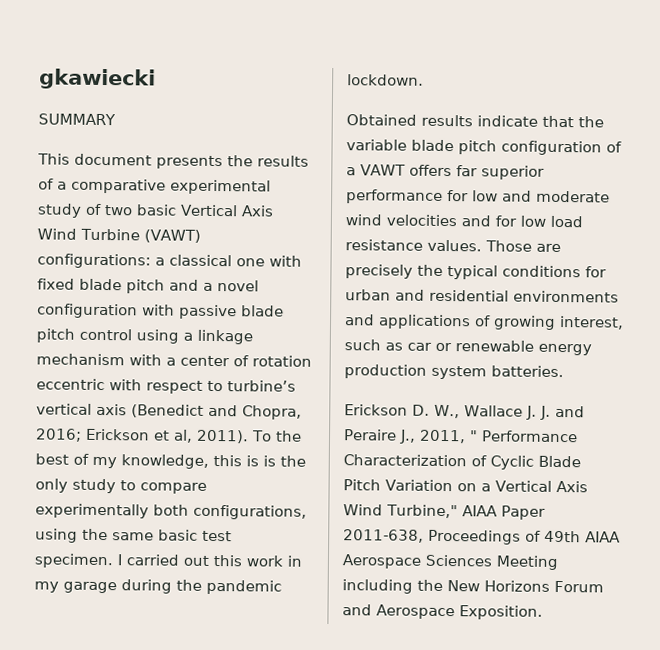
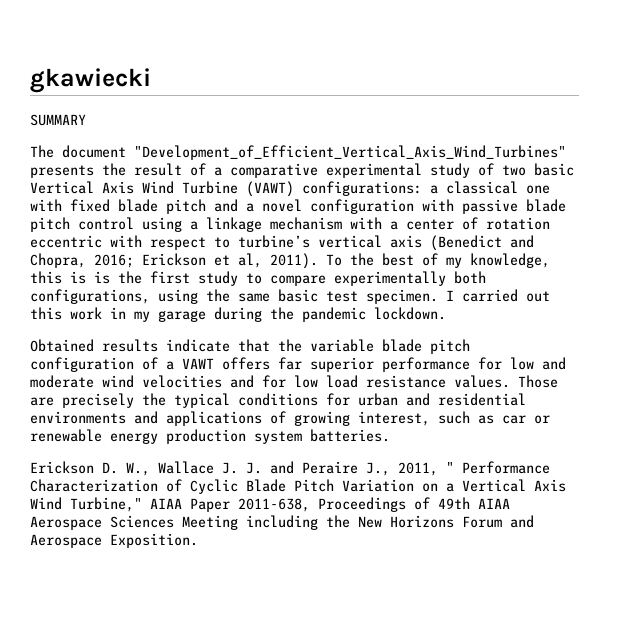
- This document presents the results of a comparative experimental study of two basic Vertical Axis Wind Turbine (VAWT) configurations: a classical one with fixed blade pitch and a novel configuration with passive blade pitch control using a linkage mechanism with a center of rotation eccentric with respect to turbine’s vertical axis (Benedict and Chopra, 2016; Erickson et al, 2011).
+ The document "Development_of_Efficient_Vertical_Axis_Wind_Turbines" presents the result of a comparative experimental study of two basic Vertical Axis Wind Turbine (VAWT) configurations: a classical one with fixed blade pitch and a novel configuration with passive blade pitch control using a linkage mechanism with a center of rotation eccentric with respect to turbine’s vertical axis (Benedict and Chopra, 2016; Erickson et al, 2011).
- To the best of my knowledge, this is is the only study to compare experimentally both configurations, using the same basic test specimen.
+ To the best of my knowledge, this is is the first study to compare experimentally both configurations, using the same basic test specimen.

